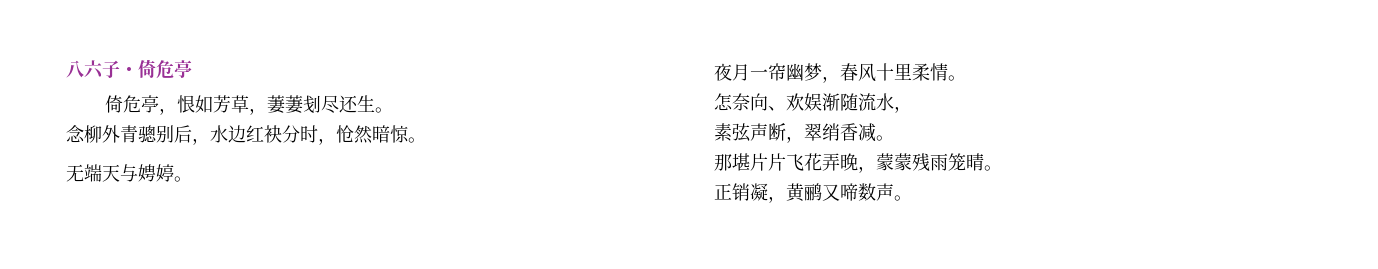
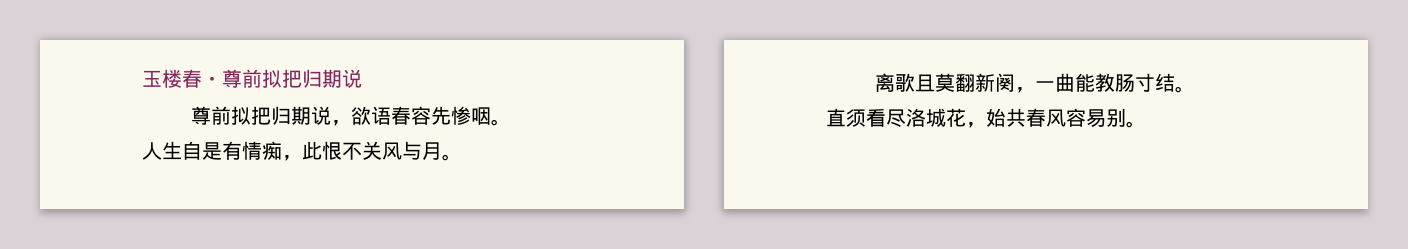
- 八六子・倚危亭
- 倚危亭，恨如芳草，萋萋刬尽还生。
- 念柳外青骢别后，水边红袂分时，怆然暗惊。
- 无端天与娉婷。
- 夜月一帘幽梦，春风十里柔情。
- 怎奈向、欢娱渐随流水，
- 素弦声断，翠绡香减。
- 那堪片片飞花弄晚，蒙蒙残雨笼晴。
- 正销凝，黄鹂又啼数声。
+ 玉楼春・尊前拟把归期说
+ 尊前拟把归期说，欲语春容先惨咽。
+ 人生自是有情痴，此恨不关风与月。
+ 离歌且莫翻新阕，一曲能教肠寸结。
+ 直须看尽洛城花，始共春风容易别。

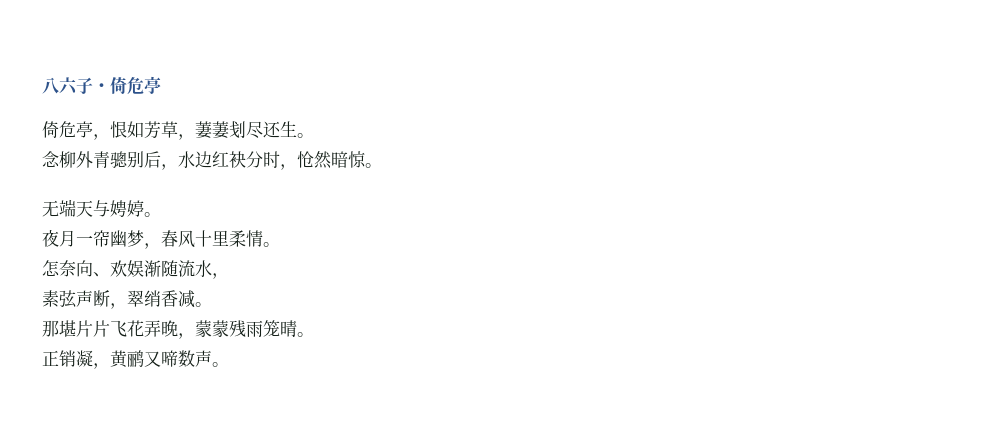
- 玉楼春・尊前拟把归期说
- 尊前拟把归期说，欲语春容先惨咽。
- 人生自是有情痴，此恨不关风与月。
- 离歌且莫翻新阕，一曲能教肠寸结。
- 直须看尽洛城花，始共春风容易别。
+ 八六子・倚危亭
+ 倚危亭，恨如芳草，萋萋刬尽还生。
+ 念柳外青骢别后，水边红袂分时，怆然暗惊。
+ 无端天与娉婷。
+ 夜月一帘幽梦，春风十里柔情。
+ 怎奈向、欢娱渐随流水，
+ 素弦声断，翠绡香减。
+ 那堪片片飞花弄晚，蒙蒙残雨笼晴。
+ 正销凝，黄鹂又啼数声。

